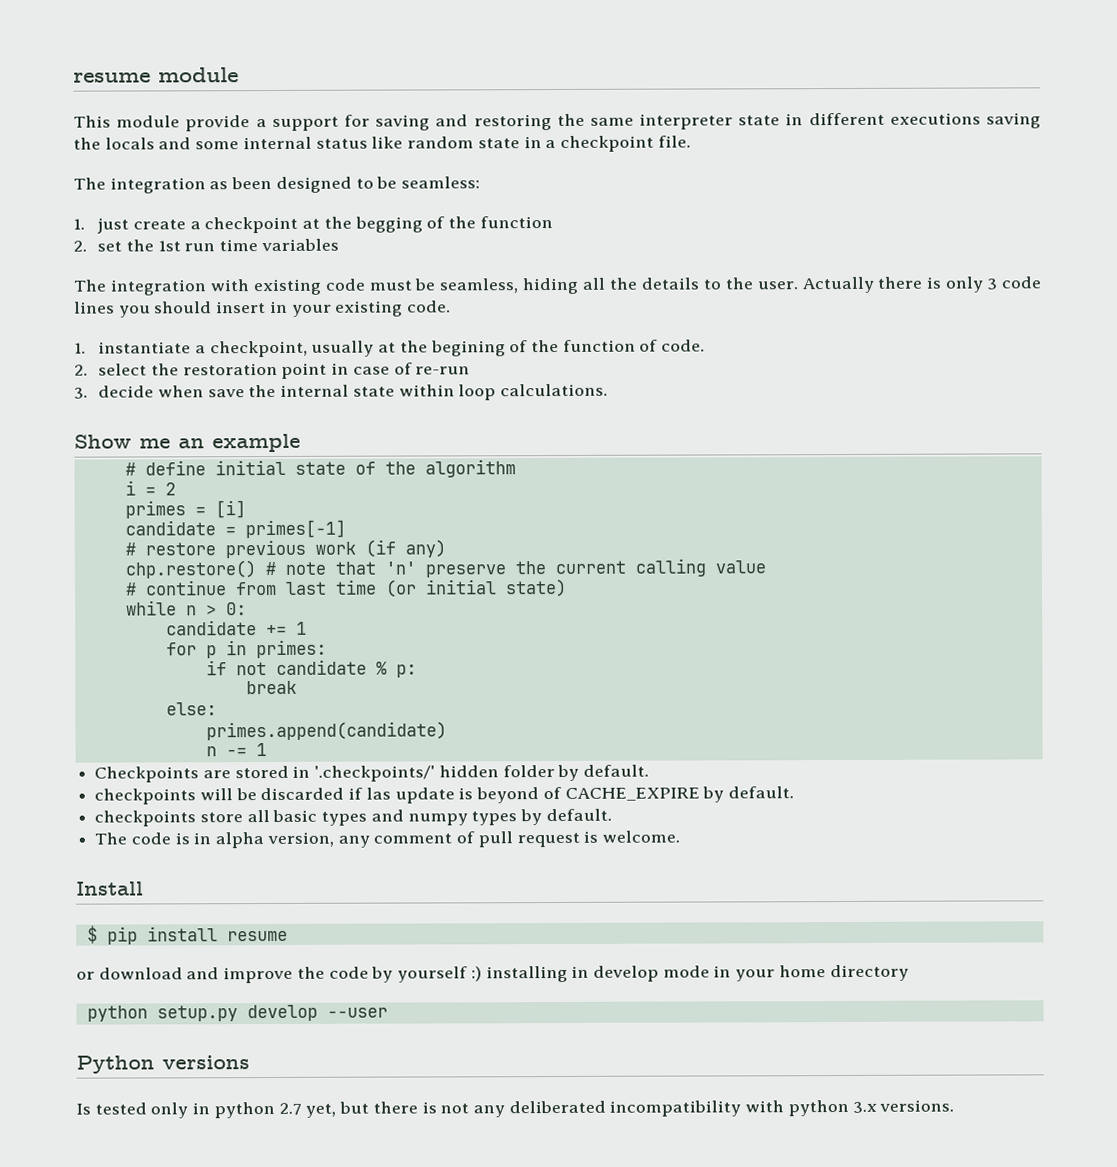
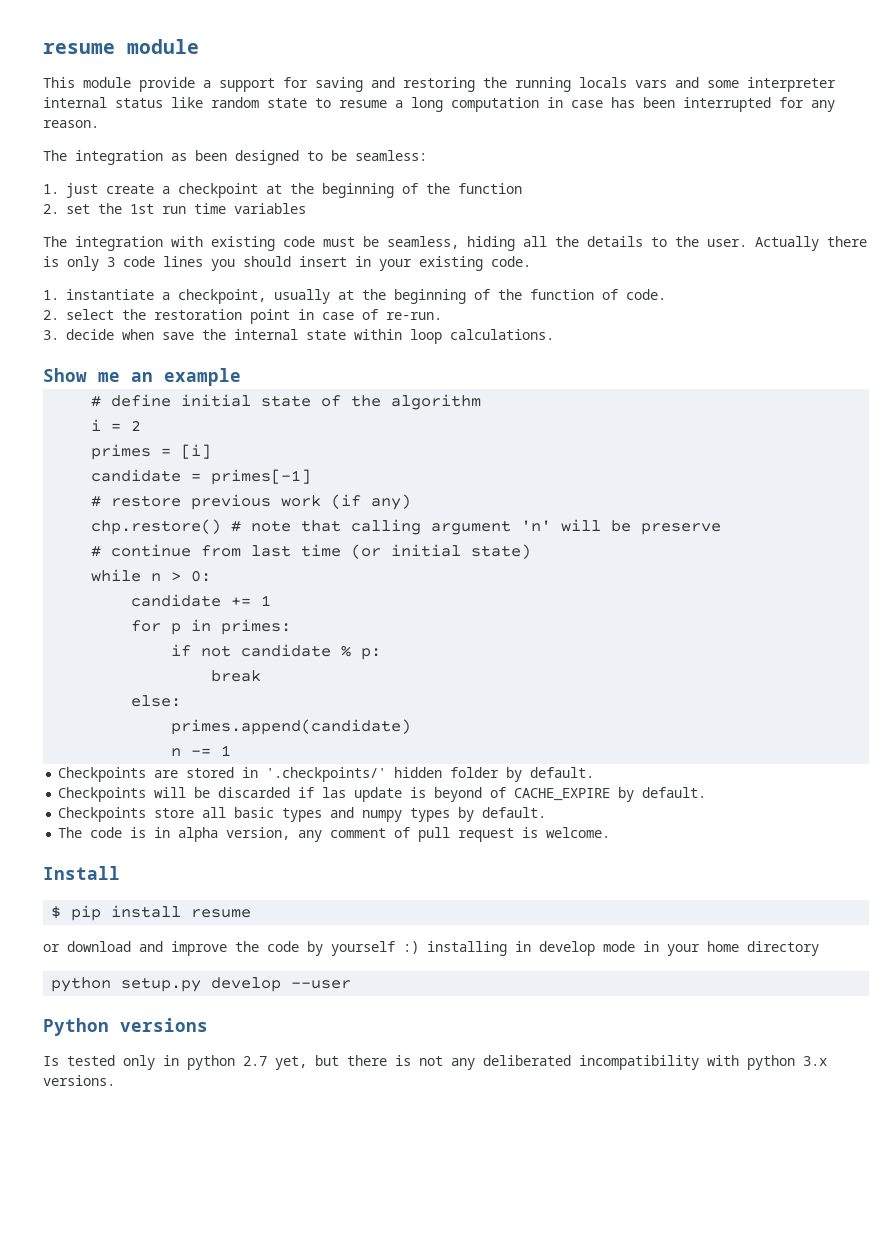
- This module provide a support for saving and restoring the same interpreter state in different executions saving the locals and some internal status like random state in a checkpoint file.
+ This module provide a support for saving and restoring the running locals vars and some interpreter internal status like random state to resume a long computation in case has been interrupted for any reason.
- 1. just create a checkpoint at the begging of the function
+ 1. just create a checkpoint at the beginning of the function
- 1. instantiate a checkpoint, usually at the begining of the function of code.
+ 1. instantiate a checkpoint, usually at the beginning of the function of code.
- 2. select the restoration point in case of re-run
+ 2. select the restoration point in case of re-run.
- chp.restore() # note that 'n' preserve the current calling value
+ chp.restore() # note that calling argument 'n' will be preserve
- checkpoints will be discarded if las update is beyond of CACHE_EXPIRE by default.
+ Checkpoints will be discarded if las update is beyond of CACHE_EXPIRE by default.
- checkpoints store all basic types and numpy types by default.
+ Checkpoints store all basic types and numpy types by default.

